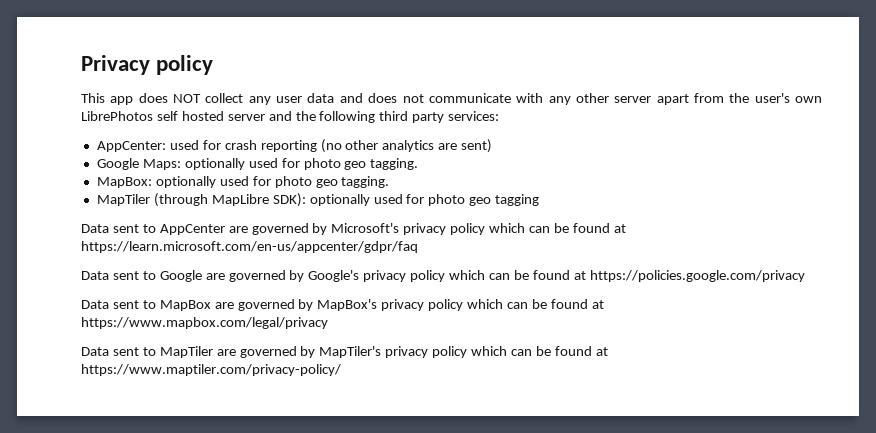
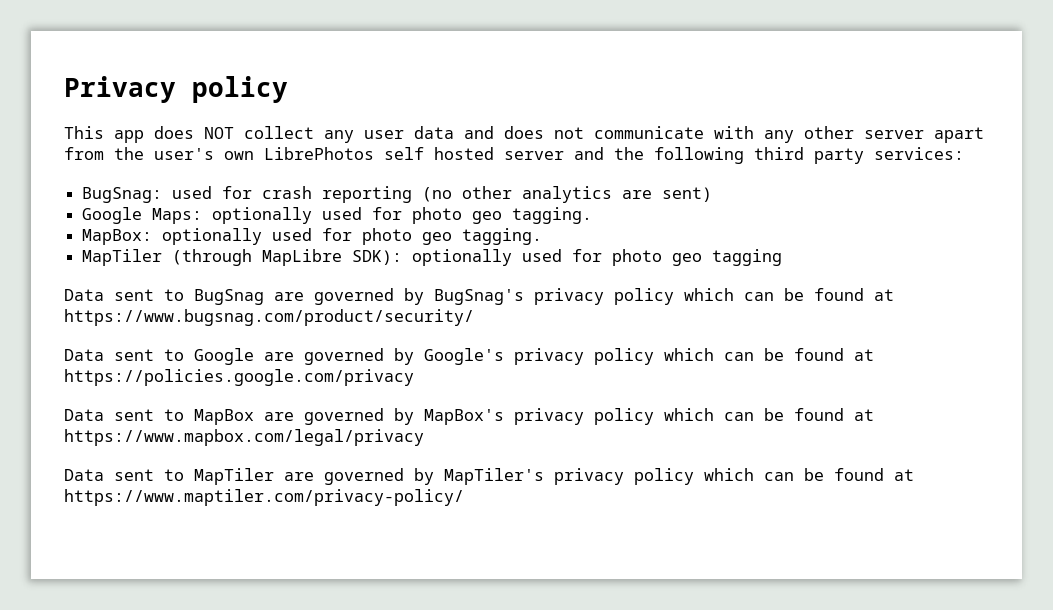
- AppCenter: used for crash reporting (no other analytics are sent)
+ BugSnag: used for crash reporting (no other analytics are sent)
- Data sent to AppCenter are governed by Microsoft's privacy policy which can be found at https://learn.microsoft.com/en-us/appcenter/gdpr/faq
+ Data sent to BugSnag are governed by BugSnag's privacy policy which can be found at https://www.bugsnag.com/product/security/

